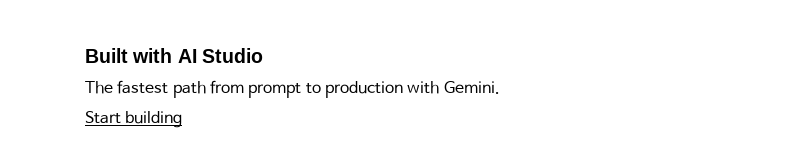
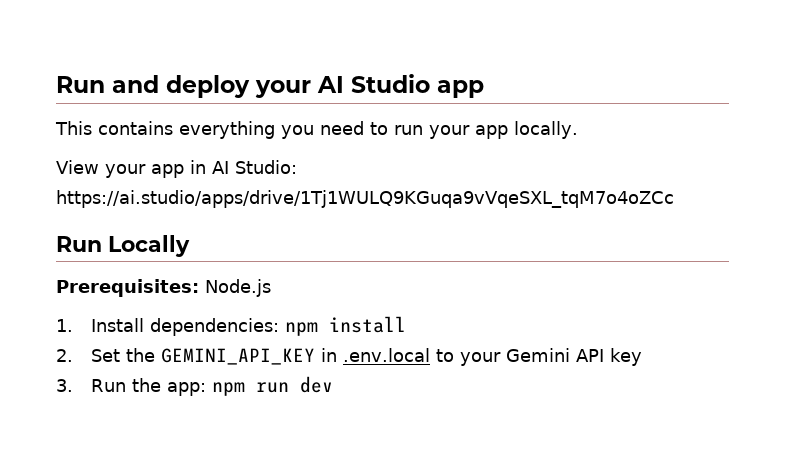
- Built with AI Studio
- The fastest path from prompt to production with Gemini.
- Start building
+ Run and deploy your AI Studio app
+ This contains everything you need to run your app locally.
+ View your app in AI Studio: https://ai.studio/apps/drive/1Tj1WULQ9KGuqa9vVqeSXL_tqM7o4oZCc
+ Run Locally
+ Prerequisites: Node.js
+ 1. Install dependencies: npm install
+ 2. Set the GEMINI_API_KEY in .env.local to your Gemini API key
+ 3. Run the app: npm run dev

